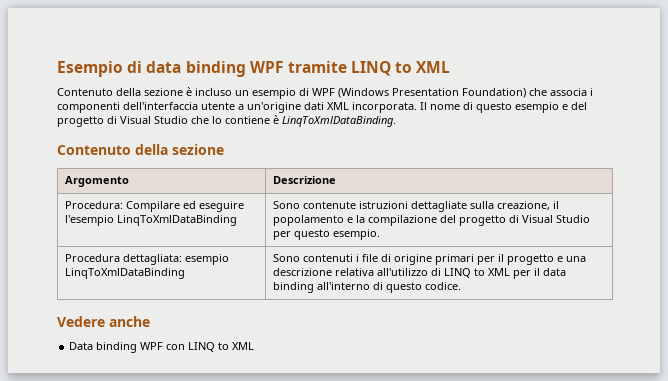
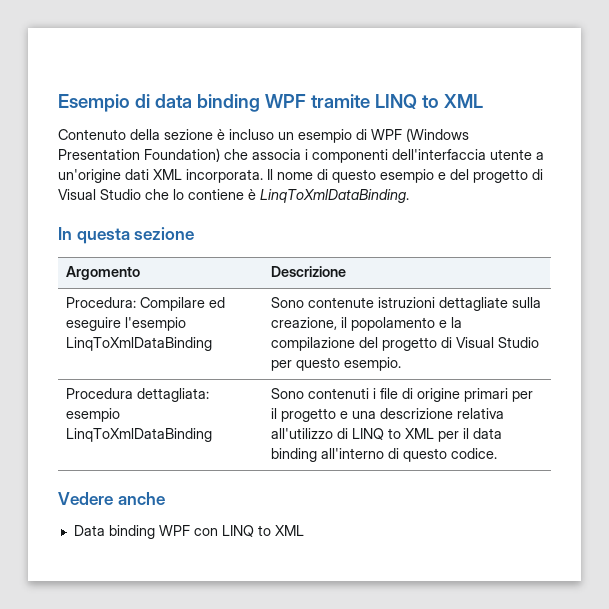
  Il nome di questo esempio e del progetto di Visual Studio che lo contiene è LinqToXmlDataBinding.
- Contenuto della sezione
+ In questa sezione

